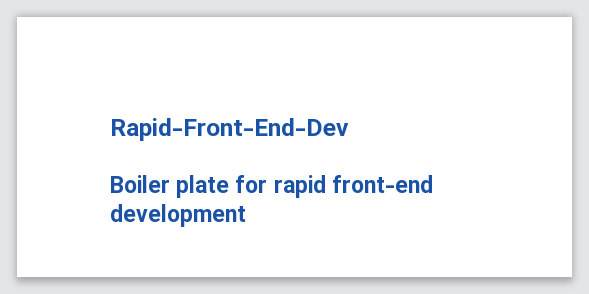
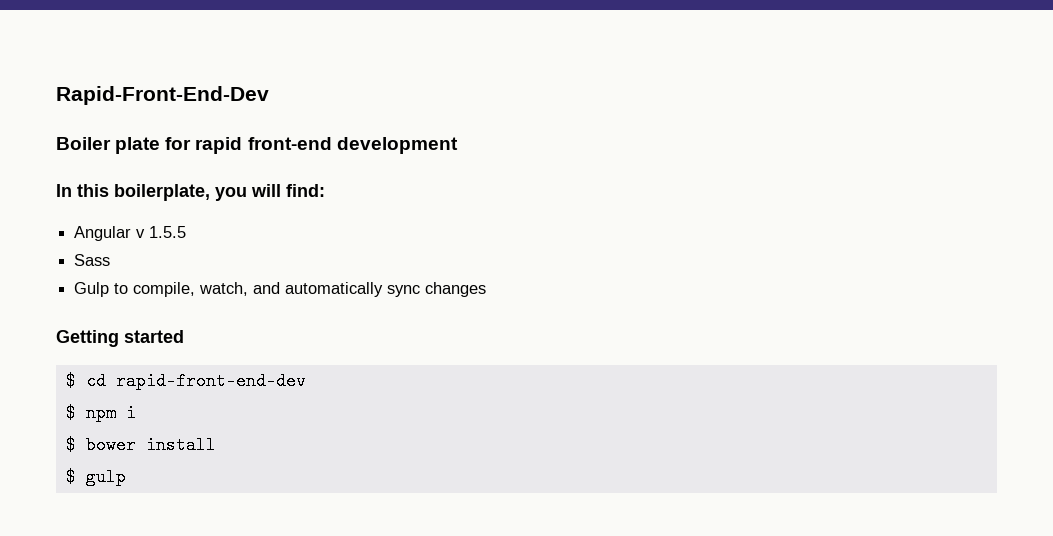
+ In this boilerplate, you will find:
+ Angular v 1.5.5
+ Sass
+ Gulp to compile, watch, and automatically sync changes
+ Getting started
+ $ cd rapid-front-end-dev
+ $ npm i
+ $ bower install
+ $ gulp

